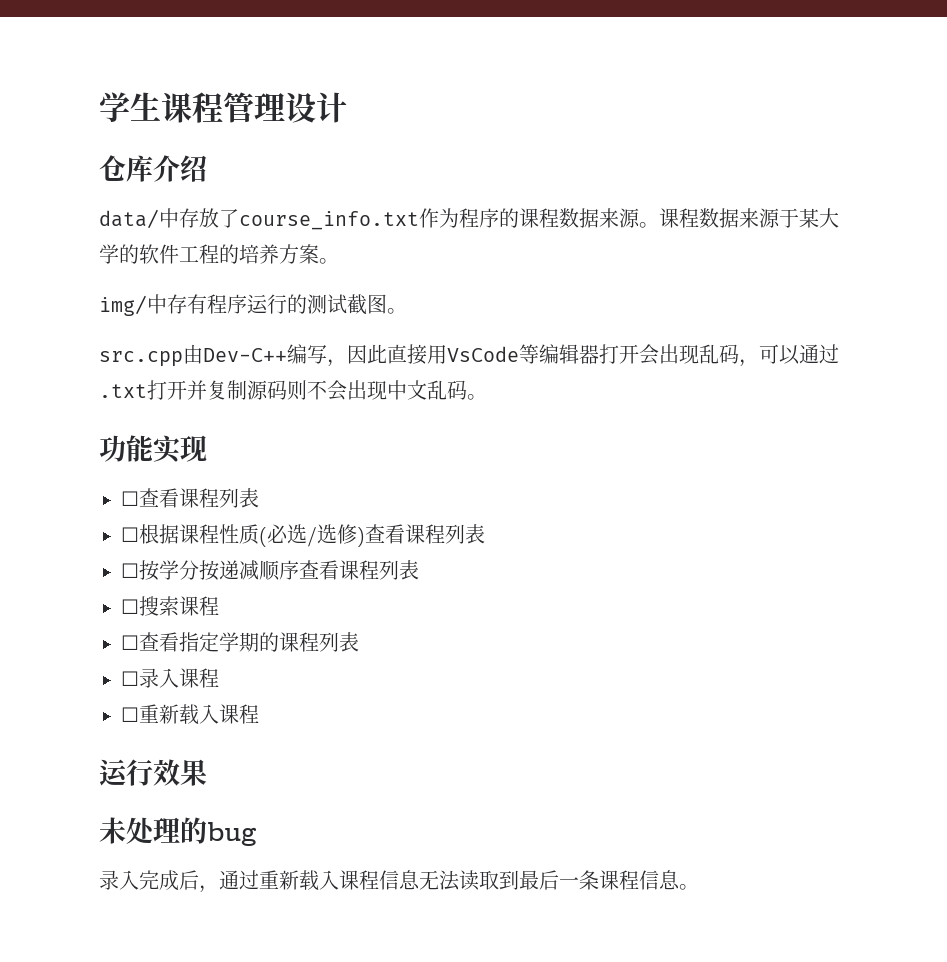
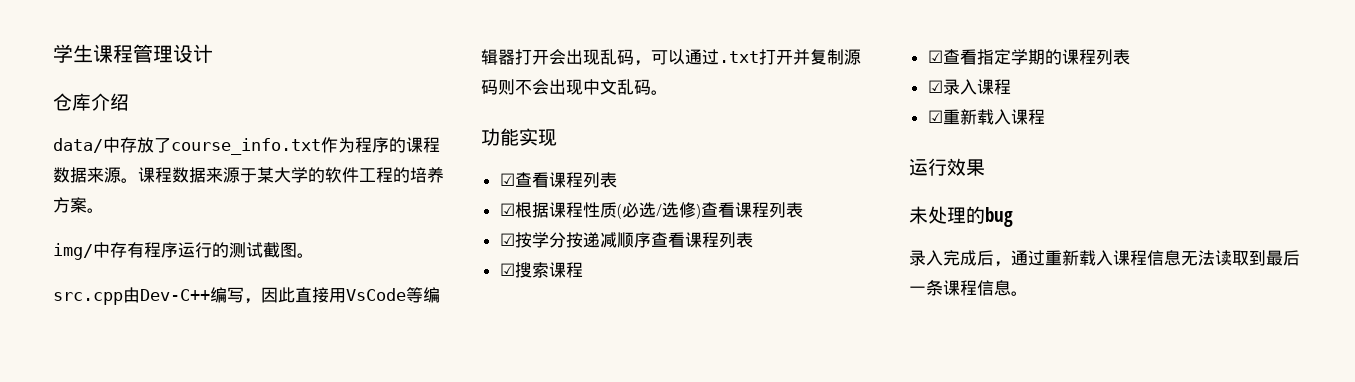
- ☐查看课程列表
- ☐根据课程性质(必选/选修)查看课程列表
+ ☑查看课程列表
+ ☑根据课程性质(必选/选修)查看课程列表
- ☐按学分按递减顺序查看课程列表
+ ☑按学分按递减顺序查看课程列表
- ☐搜索课程
+ ☑搜索课程
- ☐查看指定学期的课程列表
+ ☑查看指定学期的课程列表
- ☐录入课程
+ ☑录入课程
- ☐重新载入课程
+ ☑重新载入课程

